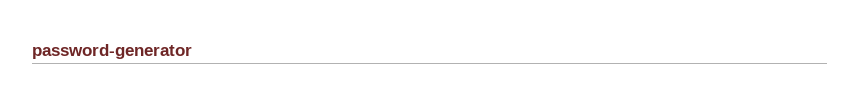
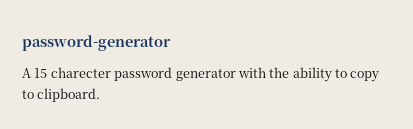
+ A 15 charecter password generator with the ability to copy to clipboard.

